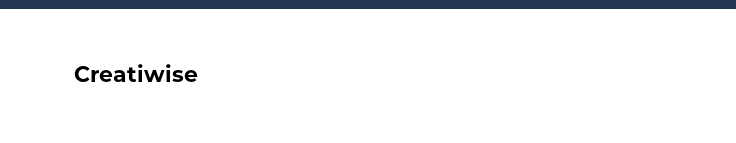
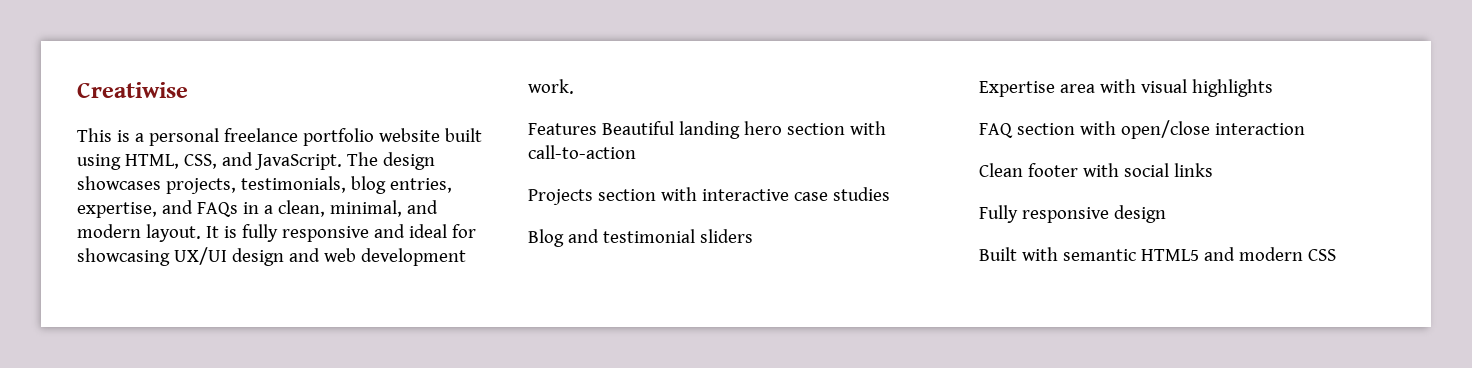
+ This is a personal freelance portfolio website built using HTML, CSS, and JavaScript. The design showcases projects, testimonials, blog entries, expertise, and FAQs in a clean, minimal, and modern layout. It is fully responsive and ideal for showcasing UX/UI design and web development work.
+ Features Beautiful landing hero section with call-to-action
+ Projects section with interactive case studies
+ Blog and testimonial sliders
+ Expertise area with visual highlights
+ FAQ section with open/close interaction
+ Clean footer with social links
+ Fully responsive design
+ Built with semantic HTML5 and modern CSS

